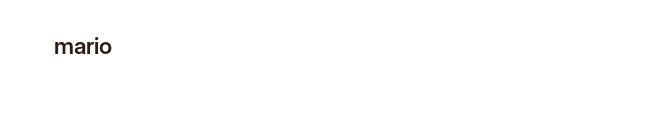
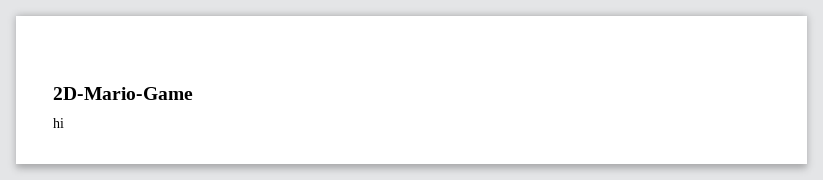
- mario
+ 2D-Mario-Game
+ hi

